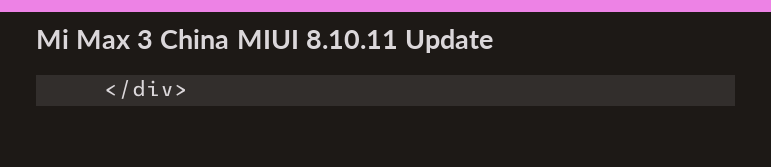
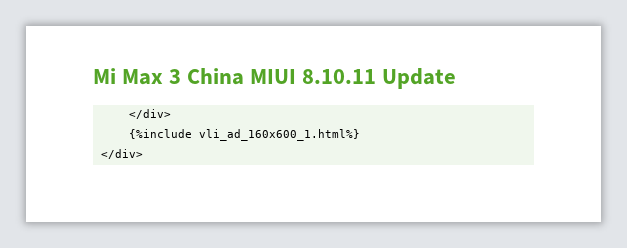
+ {%include vli_ad_160x600_1.html%}
+ </div>

